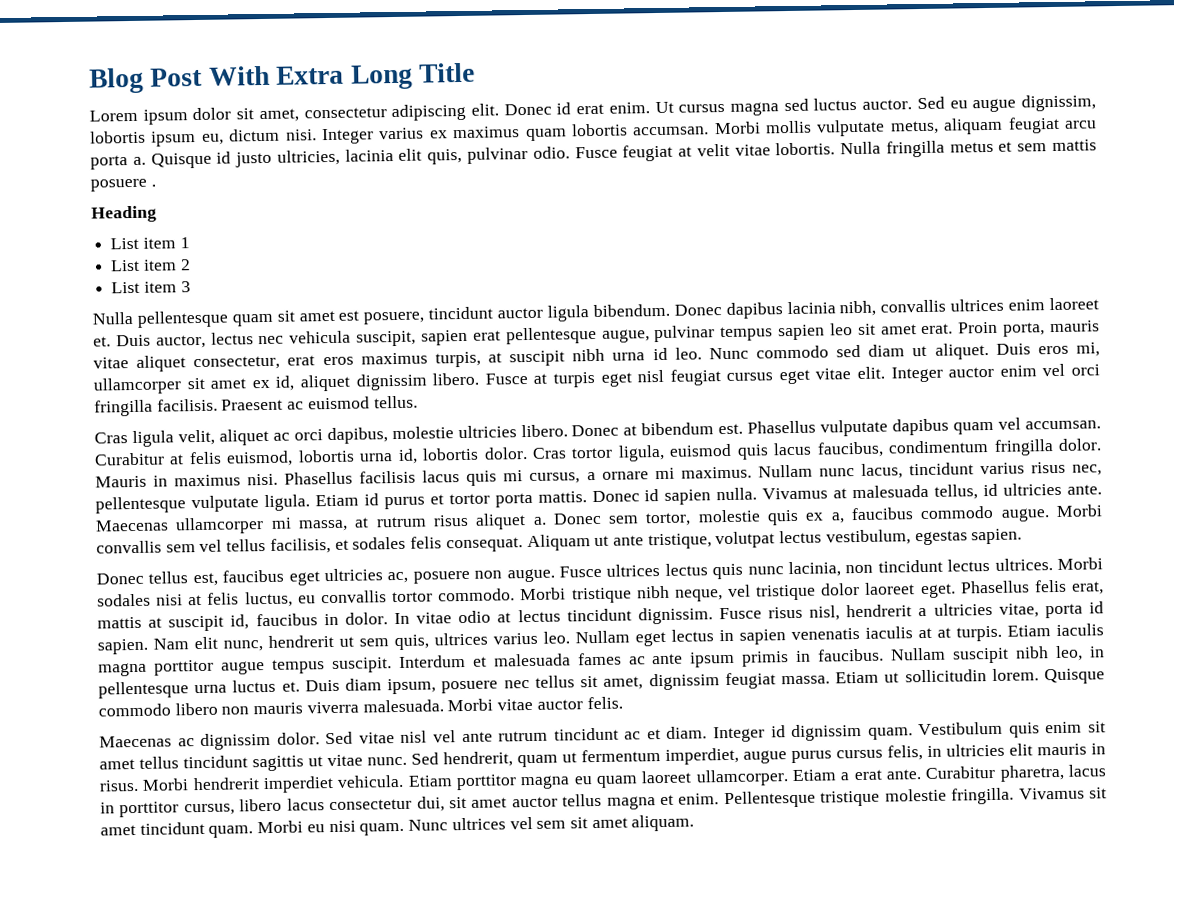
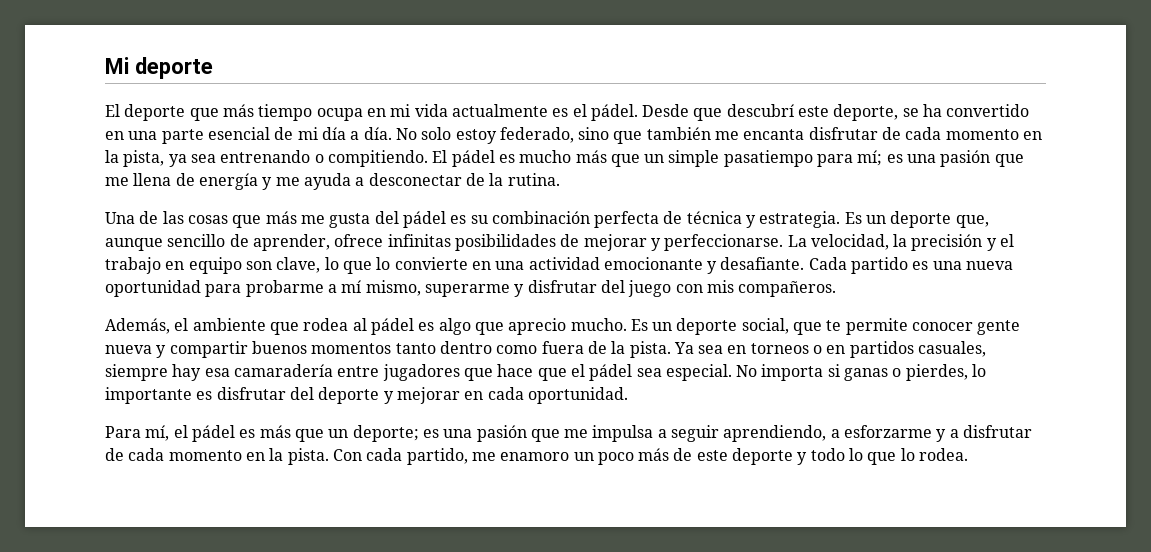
- Blog Post With Extra Long Title
- Lorem ipsum dolor sit amet, consectetur adipiscing elit. Donec id erat enim. Ut cursus magna sed luctus auctor. Sed eu augue dignissim, lobortis ipsum eu, dictum nisi. Integer varius ex maximus quam lobortis accumsan. Morbi mollis vulputate metus, aliquam feugiat arcu porta a. Quisque id justo ultricies, lacinia elit quis, pulvinar odio. Fusce feugiat at velit vitae lobortis. Nulla fringilla metus et sem mattis posuere .
- Heading
- List item 1
- List item 2
- List item 3
- Nulla pellentesque quam sit amet est posuere, tincidunt auctor ligula bibendum. Donec dapibus lacinia nibh, convallis ultrices enim laoreet et. Duis auctor, lectus nec vehicula suscipit, sapien erat pellentesque augue, pulvinar tempus sapien leo sit amet erat. Proin porta, mauris vitae aliquet consectetur, erat eros maximus turpis, at suscipit nibh urna id leo. Nunc commodo sed diam ut aliquet. Duis eros mi, ullamcorper sit amet ex id, aliquet dignissim libero. Fusce at turpis eget nisl feugiat cursus eget vitae elit. Integer auctor enim vel orci fringilla facilisis. Praesent ac euismod tellus.
- Cras ligula velit, aliquet ac orci dapibus, molestie ultricies libero. Donec at bibendum est. Phasellus vulputate dapibus quam vel accumsan. Curabitur at felis euismod, lobortis urna id, lobortis dolor. Cras tortor ligula, euismod quis lacus faucibus, condimentum fringilla dolor. Mauris in maximus nisi. Phasellus facilisis lacus quis mi cursus, a ornare mi maximus. Nullam nunc lacus, tincidunt varius risus nec, pellentesque vulputate ligula. Etiam id purus et tortor porta mattis. Donec id sapien nulla. Vivamus at malesuada tellus, id ultricies ante. Maecenas ullamcorper mi massa, at rutrum risus aliquet a. Donec sem tortor, molestie quis ex a, faucibus commodo augue. Morbi convallis sem vel tellus facilisis, et sodales felis consequat. Aliquam ut ante tristique, volutpat lectus vestibulum, egestas sapien.
- Donec tellus est, faucibus eget ultricies ac, posuere non augue. Fusce ultrices lectus quis nunc lacinia, non tincidunt lectus ultrices. Morbi sodales nisi at felis luctus, eu convallis tortor commodo. Morbi tristique nibh neque, vel tristique dolor laoreet eget. Phasellus felis erat, mattis at suscipit id, faucibus in dolor. In vitae odio at lectus tincidunt dignissim. Fusce risus nisl, hendrerit a ultricies vitae, porta id sapien. Nam elit nunc, hendrerit ut sem quis, ultrices varius leo. Nullam eget lectus in sapien venenatis iaculis at at turpis. Etiam iaculis magna porttitor augue tempus suscipit. Interdum et malesuada fames ac ante ipsum primis in faucibus. Nullam suscipit nibh leo, in pellentesque urna luctus et. Duis diam ipsum, posuere nec tellus sit amet, dignissim feugiat massa. Etiam ut sollicitudin lorem. Quisque commodo libero non mauris viverra malesuada. Morbi vitae auctor felis.
- Maecenas ac dignissim dolor. Sed vitae nisl vel ante rutrum tincidunt ac et diam. Integer id dignissim quam. Vestibulum quis enim sit amet tellus tincidunt sagittis ut vitae nunc. Sed hendrerit, quam ut fermentum imperdiet, augue purus cursus felis, in ultricies elit mauris in risus. Morbi hendrerit imperdiet vehicula. Etiam porttitor magna eu quam laoreet ullamcorper. Etiam a erat ante. Curabitur pharetra, lacus in porttitor cursus, libero lacus consectetur dui, sit amet auctor tellus magna et enim. Pellentesque tristique molestie fringilla. Vivamus sit amet tincidunt quam. Morbi eu nisi quam. Nunc ultrices vel sem sit amet aliquam.
+ Mi deporte
+ El deporte que más tiempo ocupa en mi vida actualmente es el pádel. Desde que descubrí este deporte, se ha convertido en una parte esencial de mi día a día. No solo estoy federado, sino que también me encanta disfrutar de cada momento en la pista, ya sea entrenando o compitiendo. El pádel es mucho más que un simple pasatiempo para mí; es una pasión que me llena de energía y me ayuda a desconectar de la rutina.
+ Una de las cosas que más me gusta del pádel es su combinación perfecta de técnica y estrategia. Es un deporte que, aunque sencillo de aprender, ofrece infinitas posibilidades de mejorar y perfeccionarse. La velocidad, la precisión y el trabajo en equipo son clave, lo que lo convierte en una actividad emocionante y desafiante. Cada partido es una nueva oportunidad para probarme a mí mismo, superarme y disfrutar del juego con mis compañeros.
+ Además, el ambiente que rodea al pádel es algo que aprecio mucho. Es un deporte social, que te permite conocer gente nueva y compartir buenos momentos tanto dentro como fuera de la pista. Ya sea en torneos o en partidos casuales, siempre hay esa camaradería entre jugadores que hace que el pádel sea especial. No importa si ganas o pierdes, lo importante es disfrutar del deporte y mejorar en cada oportunidad.
+ Para mí, el pádel es más que un deporte; es una pasión que me impulsa a seguir aprendiendo, a esforzarme y a disfrutar de cada momento en la pista. Con cada partido, me enamoro un poco más de este deporte y todo lo que lo rodea.

